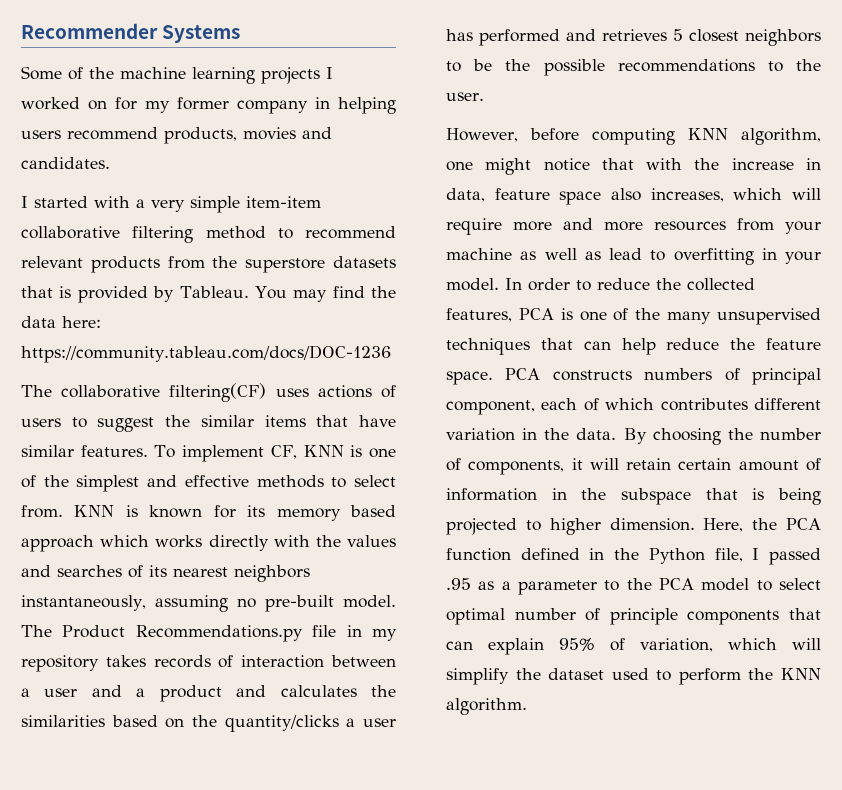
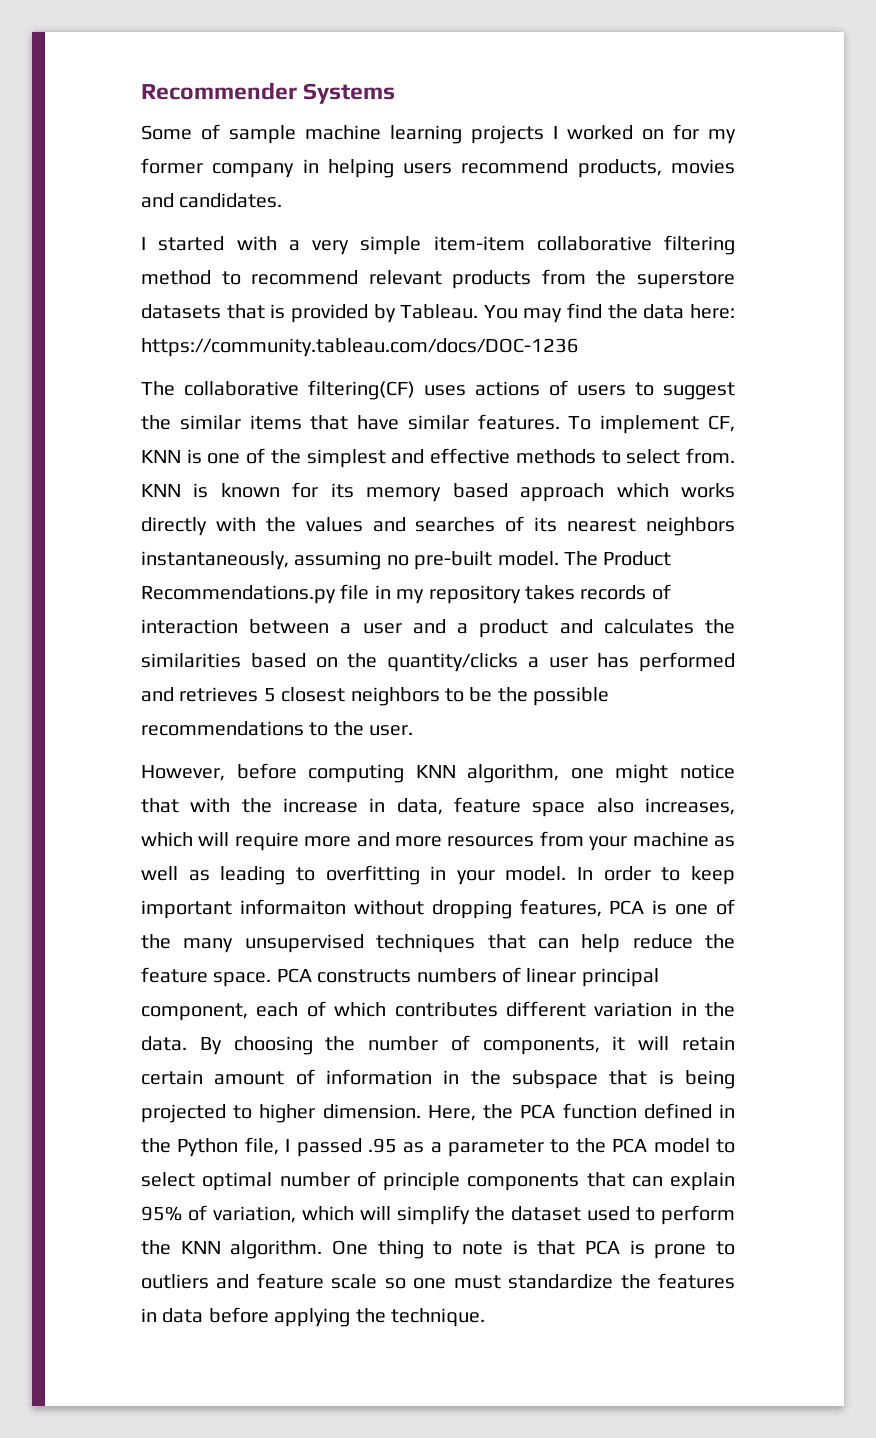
- Some of the machine learning projects I worked on for my former company in helping users recommend products, movies and candidates.
+ Some of sample machine learning projects I worked on for my former company in helping users recommend products, movies and candidates.
- However, before computing KNN algorithm, one might notice that with the increase in data, feature space also increases, which will require more and more resources from your machine as well as lead to overfitting in your model.
+ However, before computing KNN algorithm, one might notice that with the increase in data, feature space also increases, which will require more and more resources from your machine as well as leading to overfitting in your model.
- In order to reduce the collected features, PCA is one of the many unsupervised techniques that can help reduce the feature space.
+ In order to keep important informaiton without dropping features, PCA is one of the many unsupervised techniques that can help reduce the feature space.
- PCA constructs numbers of principal component, each of which contributes different variation in the data.
+ PCA constructs numbers of linear principal component, each of which contributes different variation in the data.
+ One thing to note is that PCA is prone to outliers and feature scale so one must standardize the features in data before applying the technique.

